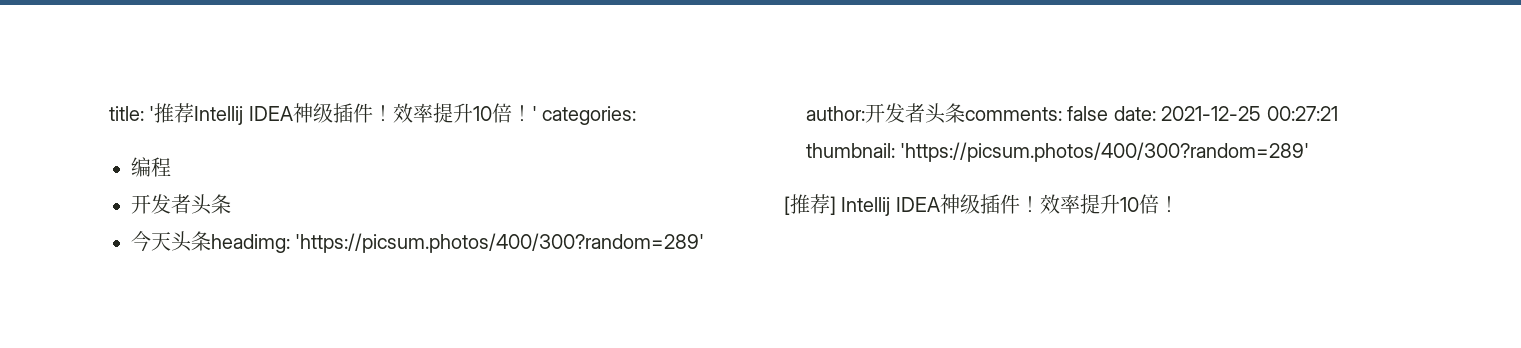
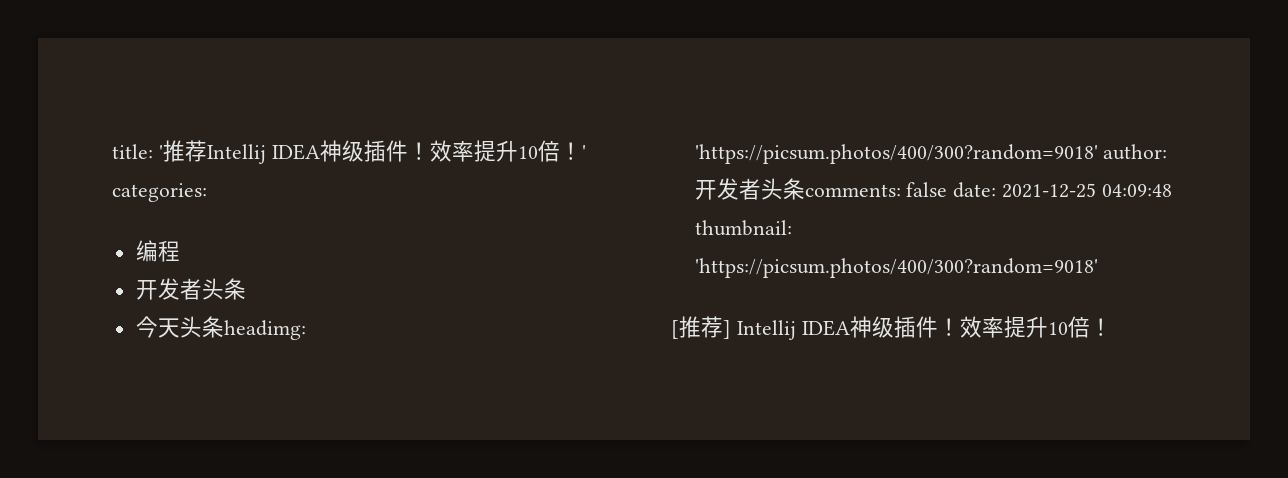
- 今天头条headimg: 'https://picsum.photos/400/300?random=289' author:开发者头条comments: false date: 2021-12-25 00:27:21 thumbnail: 'https://picsum.photos/400/300?random=289'
+ 今天头条headimg: 'https://picsum.photos/400/300?random=9018' author:开发者头条comments: false date: 2021-12-25 04:09:48 thumbnail: 'https://picsum.photos/400/300?random=9018'

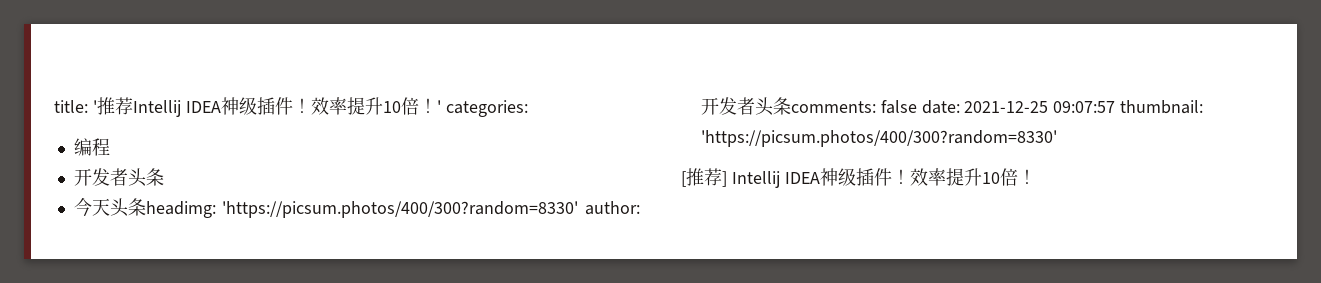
- 今天头条headimg: 'https://picsum.photos/400/300?random=9018' author:开发者头条comments: false date: 2021-12-25 04:09:48 thumbnail: 'https://picsum.photos/400/300?random=9018'
+ 今天头条headimg: 'https://picsum.photos/400/300?random=8330' author:开发者头条comments: false date: 2021-12-25 09:07:57 thumbnail: 'https://picsum.photos/400/300?random=8330'

